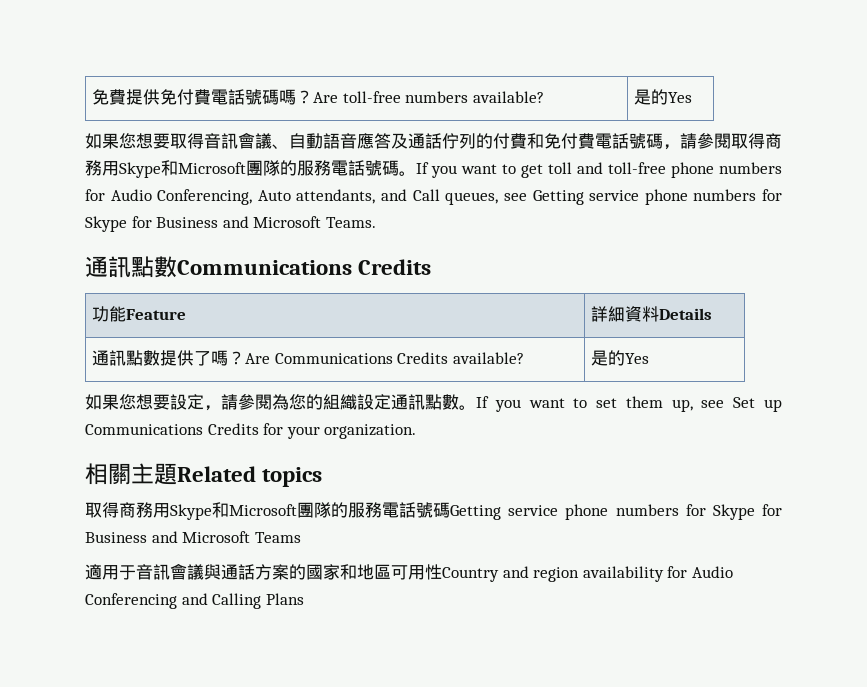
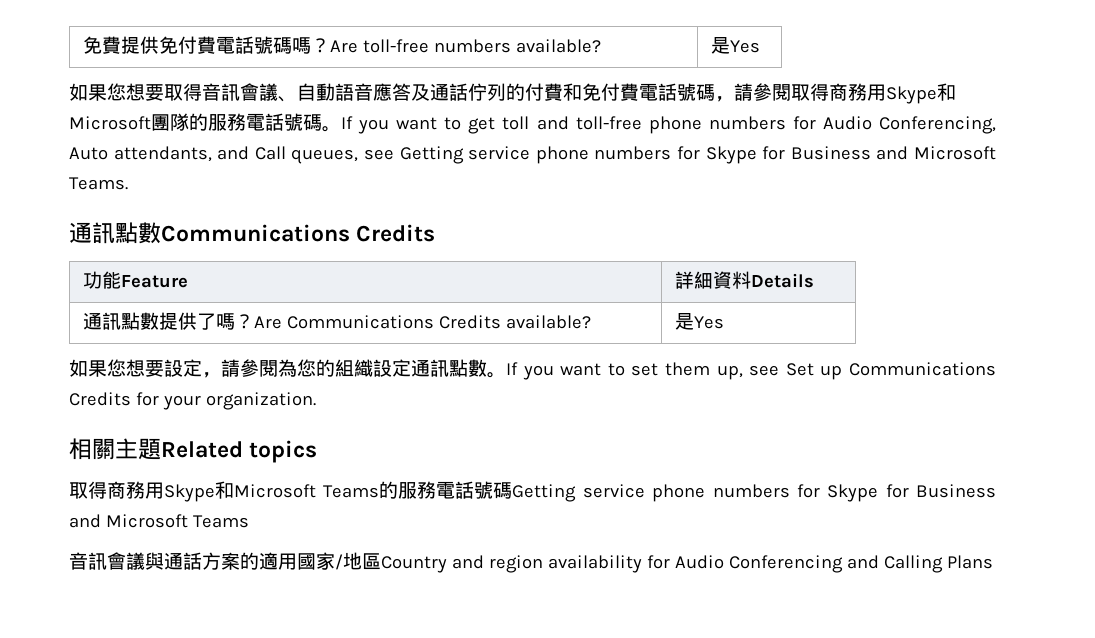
- 免費提供免付費電話號碼嗎？Are toll-free numbers available? | 是的Yes
+ 免費提供免付費電話號碼嗎？Are toll-free numbers available? | 是Yes
- 通訊點數提供了嗎？Are Communications Credits available? | 是的Yes
+ 通訊點數提供了嗎？Are Communications Credits available? | 是Yes
- 取得商務用Skype和Microsoft團隊的服務電話號碼Getting service phone numbers for Skype for Business and Microsoft Teams
+ 取得商務用Skype和Microsoft Teams的服務電話號碼Getting service phone numbers for Skype for Business and Microsoft Teams
- 適用于音訊會議與通話方案的國家和地區可用性Country and region availability for Audio Conferencing and Calling Plans
+ 音訊會議與通話方案的適用國家/地區Country and region availability for Audio Conferencing and Calling Plans

